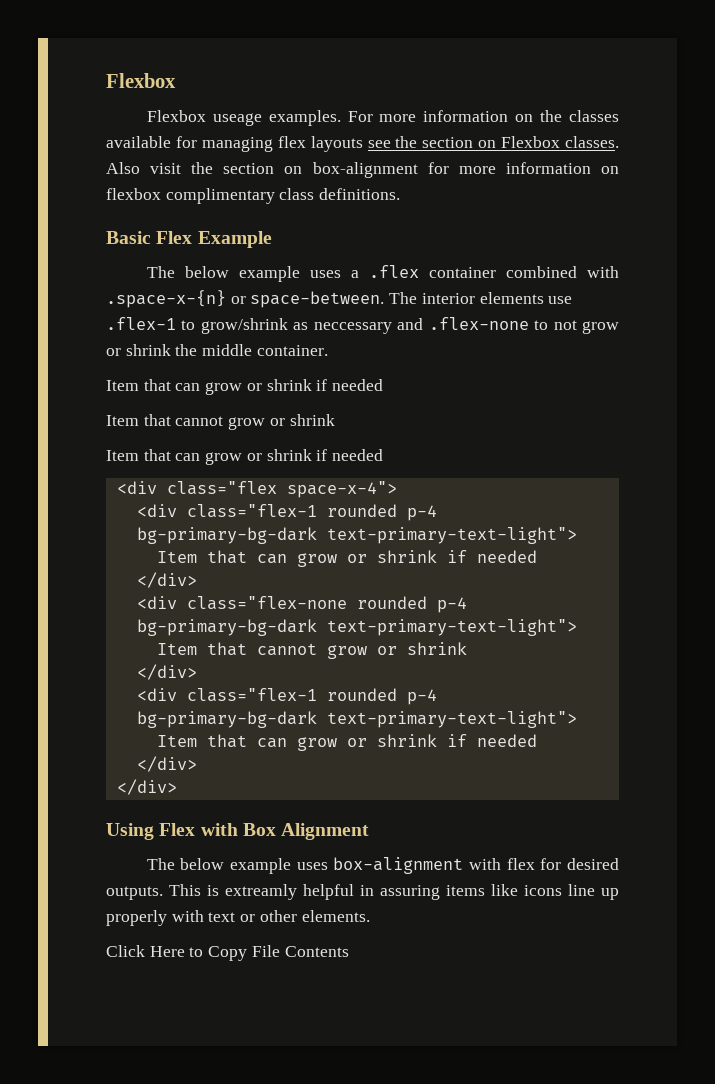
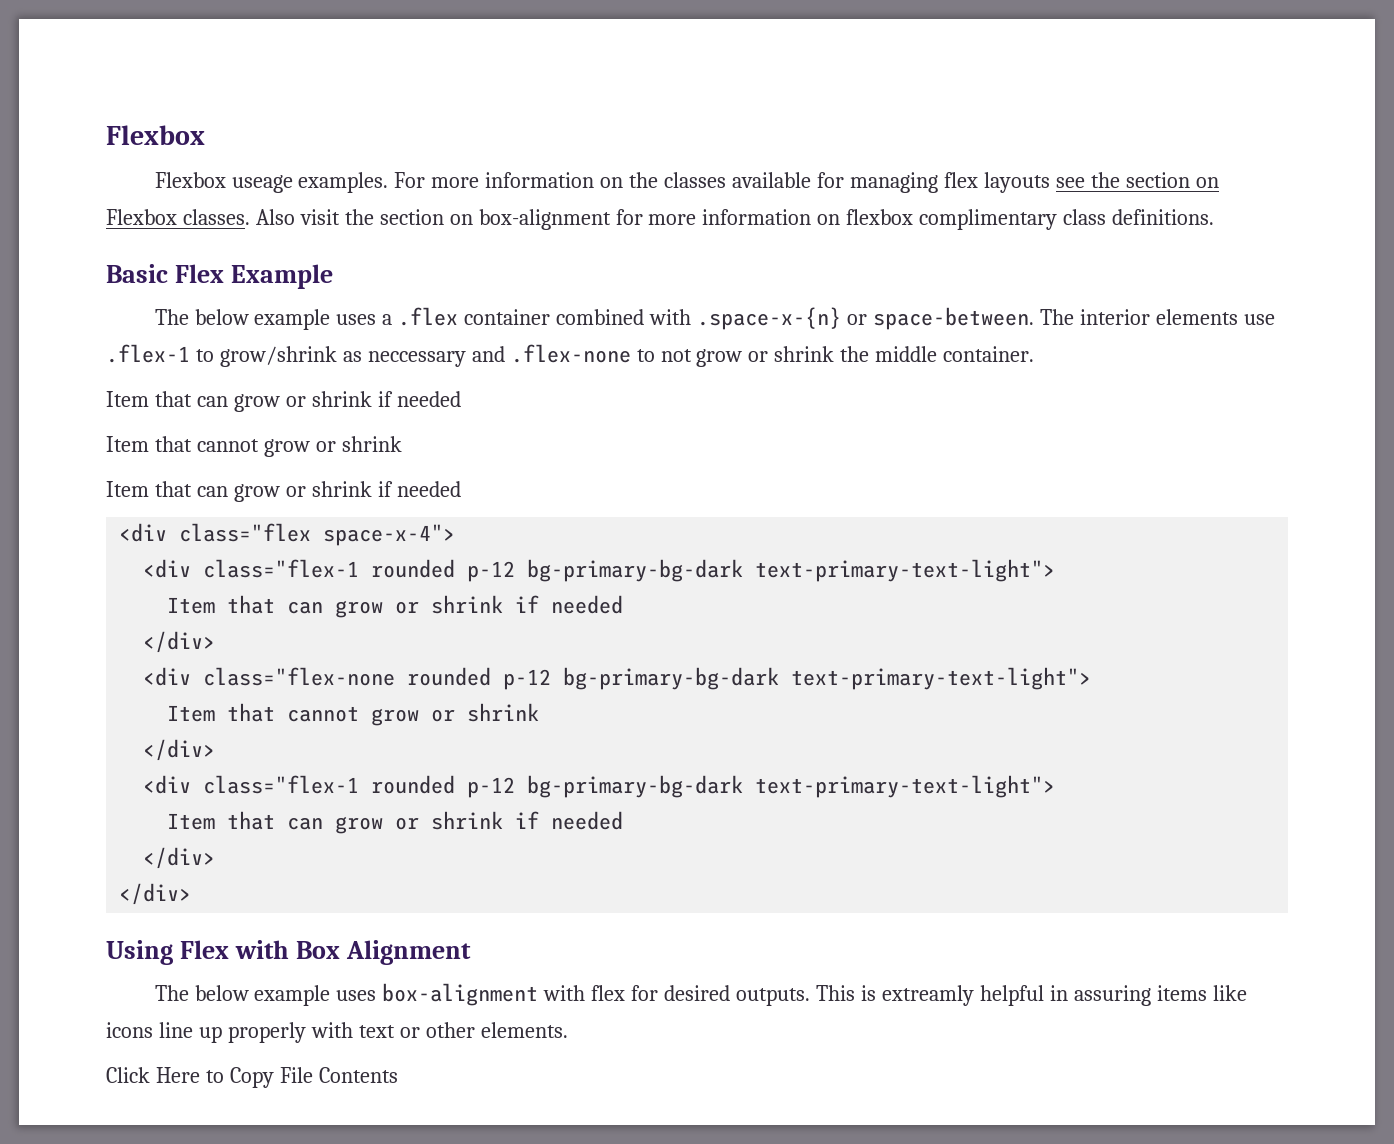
  <div class="flex space-x-4">
- <div class="flex-1 rounded p-4 bg-primary-bg-dark text-primary-text-light">
+ <div class="flex-1 rounded p-12 bg-primary-bg-dark text-primary-text-light">
- <div class="flex-none rounded p-4 bg-primary-bg-dark text-primary-text-light">
+ <div class="flex-none rounded p-12 bg-primary-bg-dark text-primary-text-light">
  Item that cannot grow or shrink
  </div>
- <div class="flex-1 rounded p-4 bg-primary-bg-dark text-primary-text-light">
+ <div class="flex-1 rounded p-12 bg-primary-bg-dark text-primary-text-light">

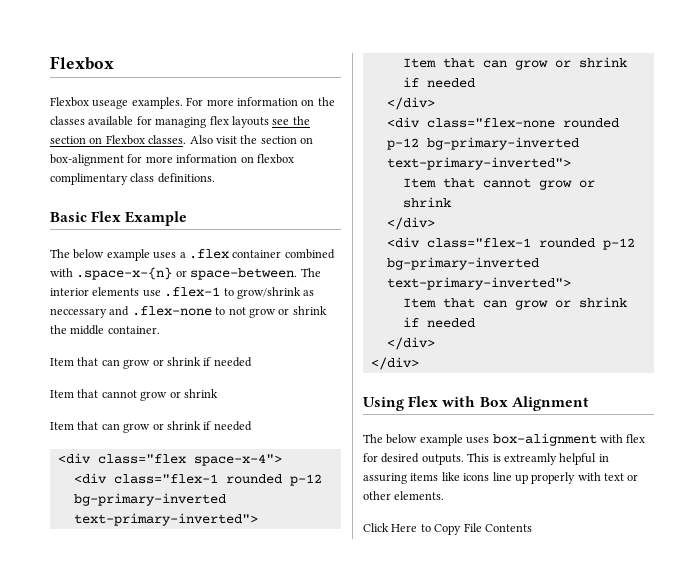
  <div class="flex space-x-4">
- <div class="flex-1 rounded p-12 bg-primary-bg-dark text-primary-text-light">
+ <div class="flex-1 rounded p-12 bg-primary-inverted text-primary-inverted">
- <div class="flex-none rounded p-12 bg-primary-bg-dark text-primary-text-light">
+ <div class="flex-none rounded p-12 bg-primary-inverted text-primary-inverted">
  Item that cannot grow or shrink
  </div>
- <div class="flex-1 rounded p-12 bg-primary-bg-dark text-primary-text-light">
+ <div class="flex-1 rounded p-12 bg-primary-inverted text-primary-inverted">

